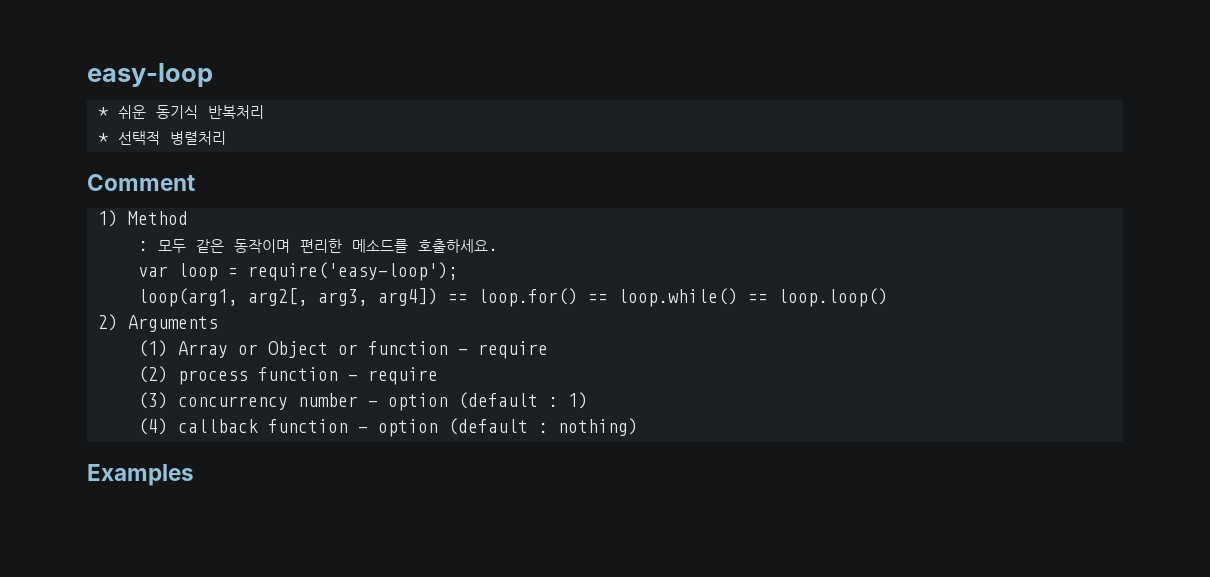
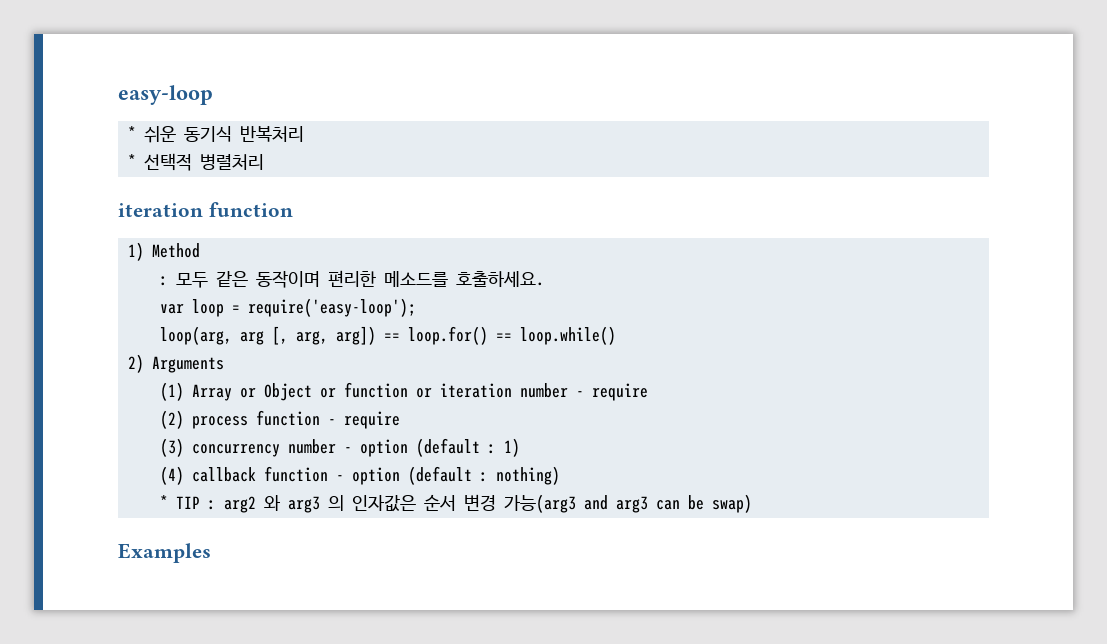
- Comment
+ iteration function
- loop(arg1, arg2[, arg3, arg4]) == loop.for() == loop.while() == loop.loop()
+ loop(arg, arg [, arg, arg]) == loop.for() == loop.while()
- (1) Array or Object or function - require
+ (1) Array or Object or function or iteration number - require
+ * TIP : arg2 와 arg3 의 인자값은 순서 변경 가능(arg3 and arg3 can be swap)

